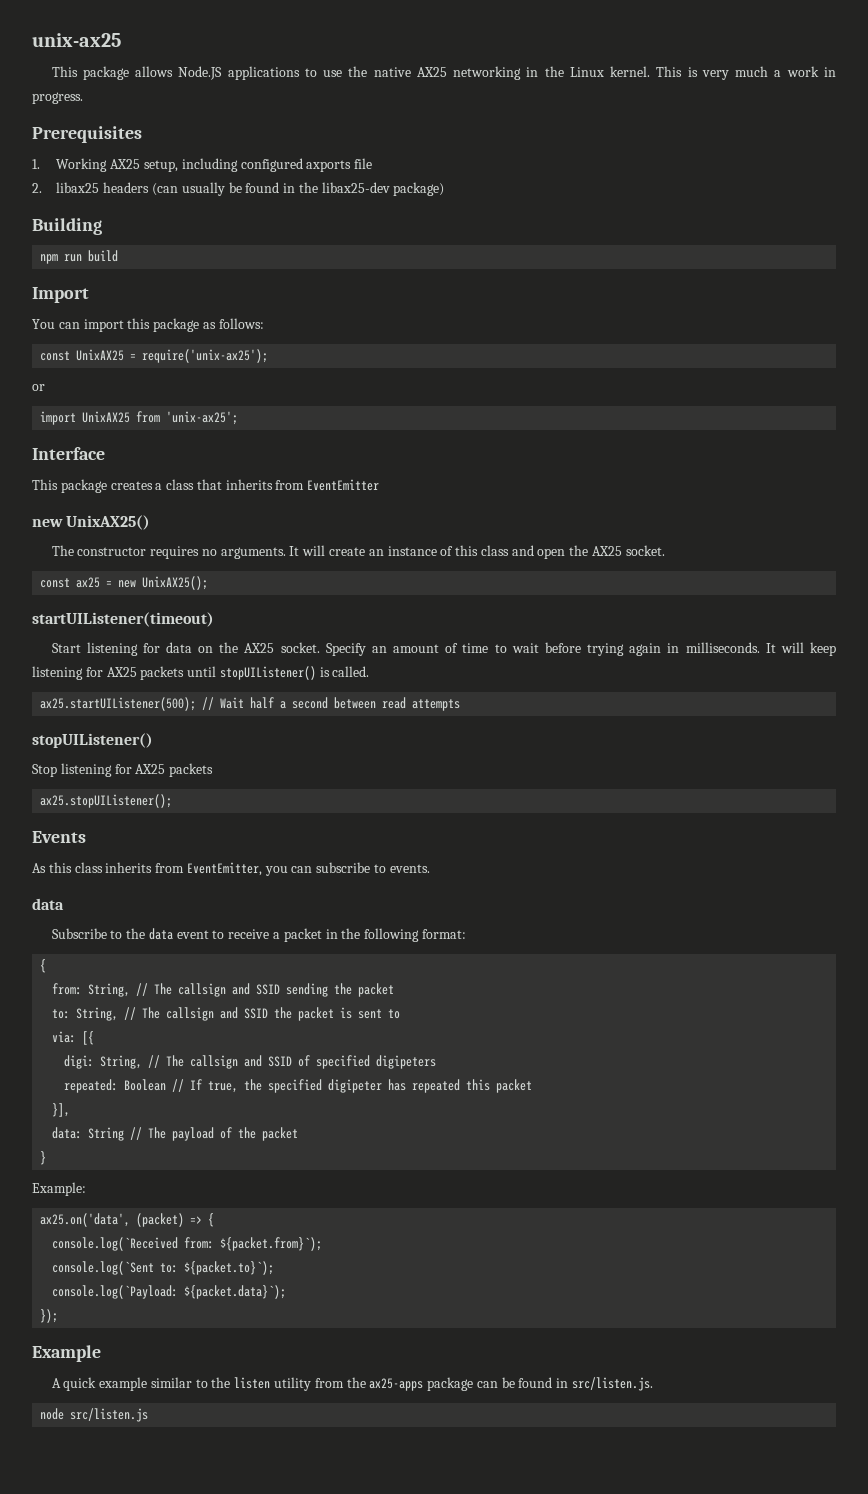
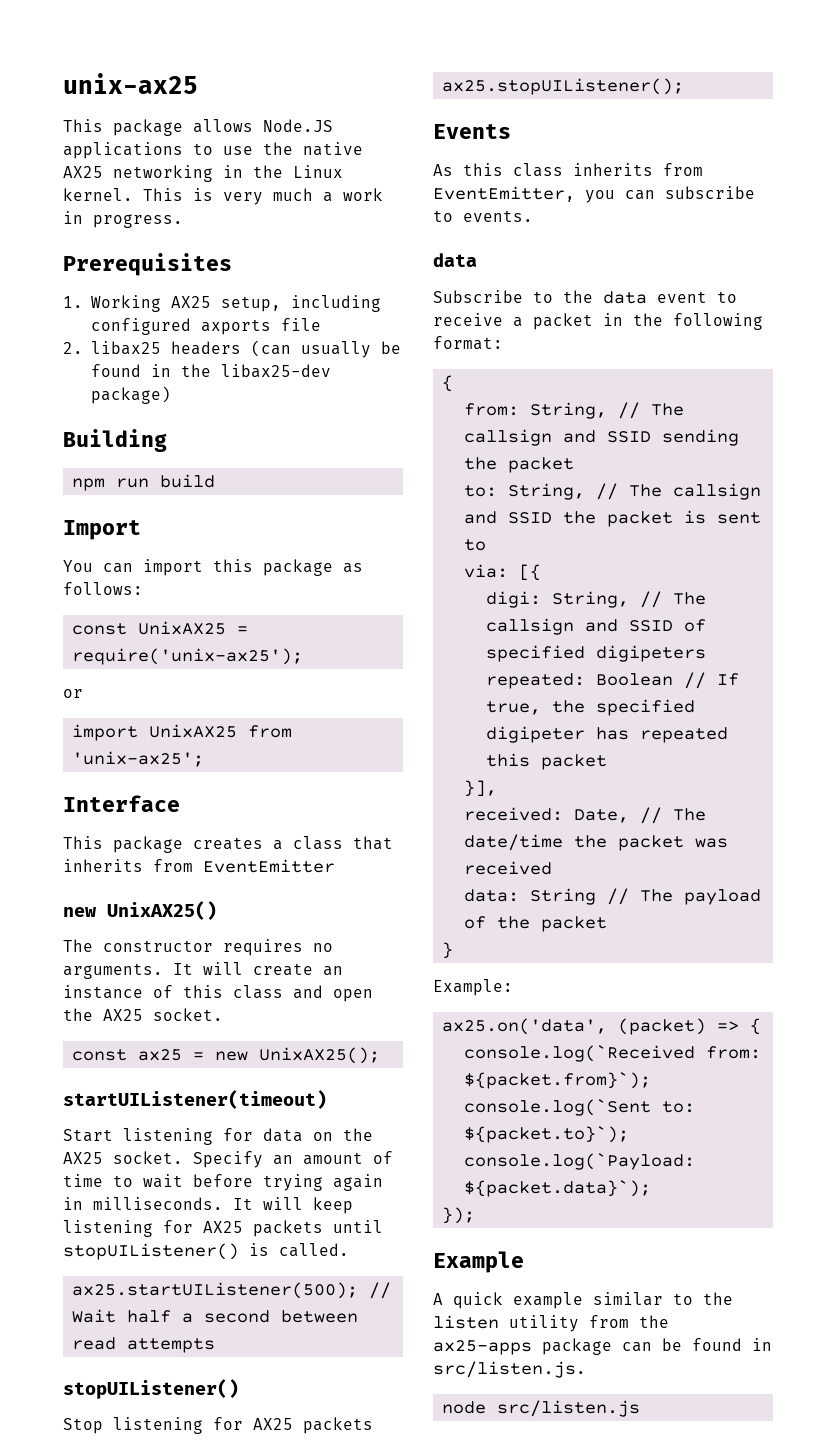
+ received: Date, // The date/time the packet was received

